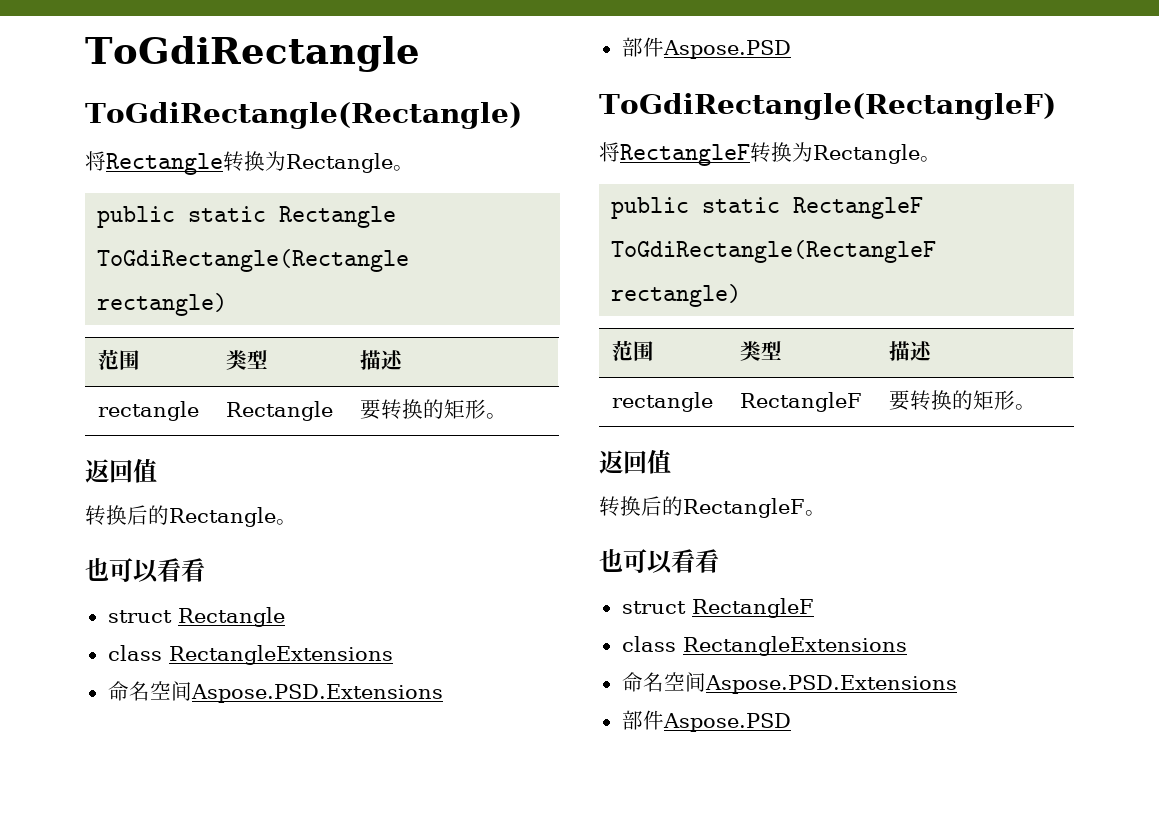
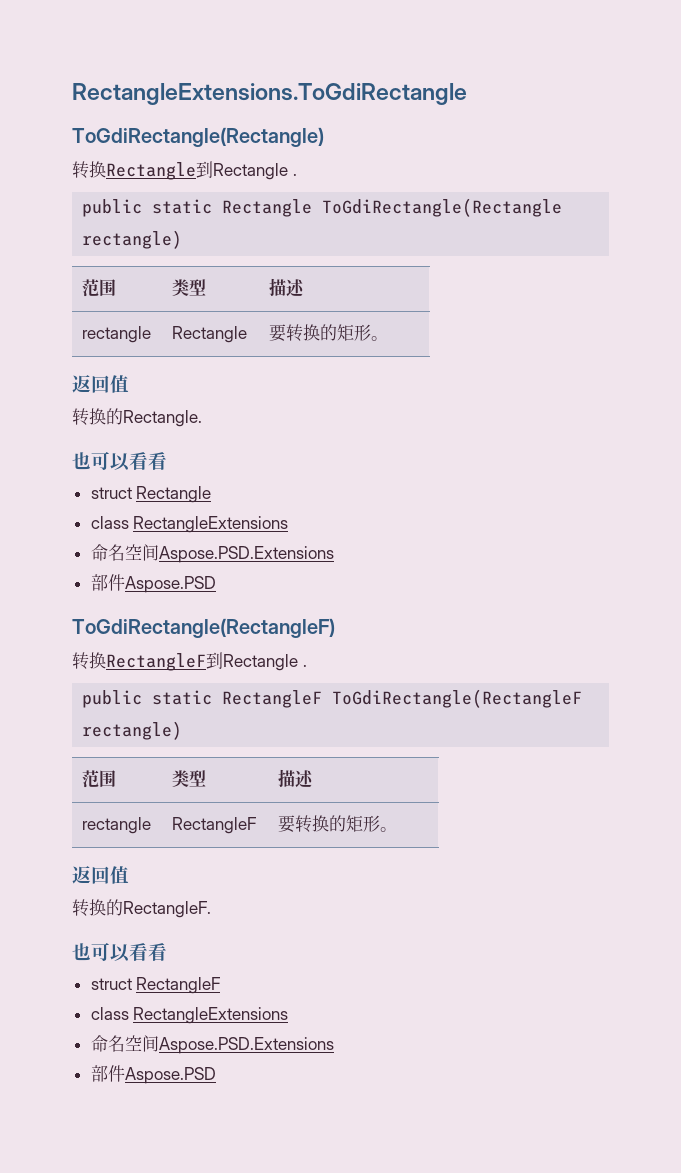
- ToGdiRectangle
+ RectangleExtensions.ToGdiRectangle
- 将Rectangle转换为Rectangle。
+ 转换Rectangle到Rectangle .
- 转换后的Rectangle。
+ 转换的Rectangle.
- 将RectangleF转换为Rectangle。
+ 转换RectangleF到Rectangle .
- 转换后的RectangleF。
+ 转换的RectangleF.

